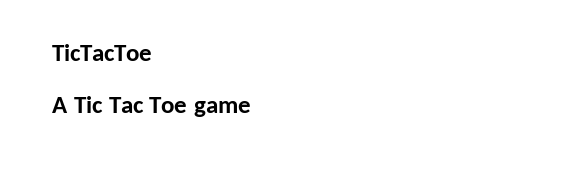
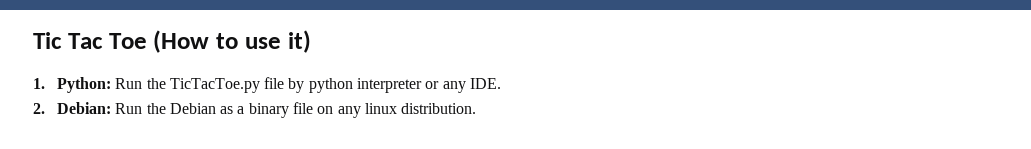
- TicTacToe
- A Tic Tac Toe game
+ Tic Tac Toe (How to use it)
+ 1. Python: Run the TicTacToe.py file by python interpreter or any IDE.
+ 2. Debian: Run the Debian as a binary file on any linux distribution.

